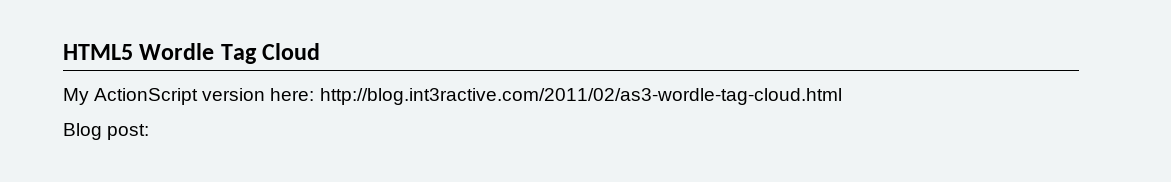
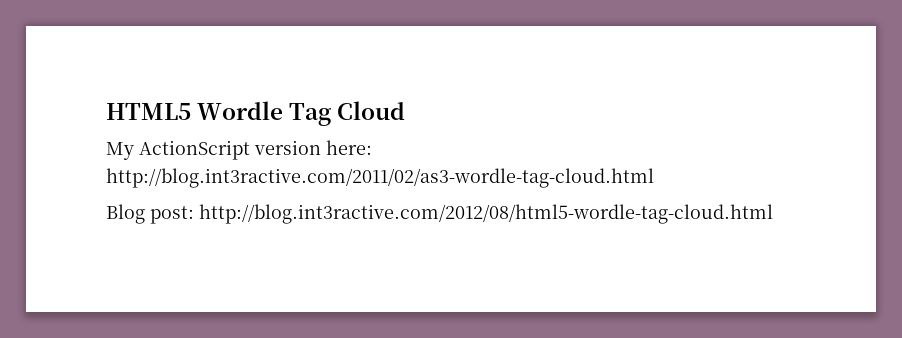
- Blog post:
+ Blog post: http://blog.int3ractive.com/2012/08/html5-wordle-tag-cloud.html

